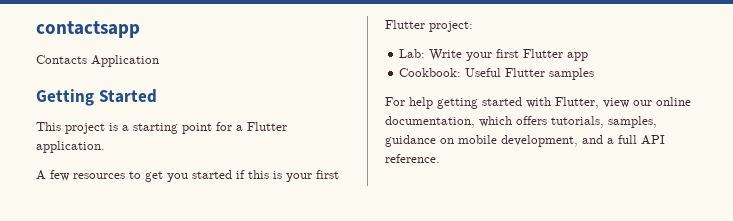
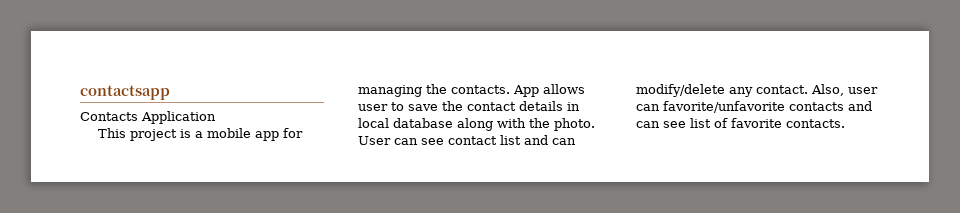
- Getting Started
- This project is a starting point for a Flutter application.
- A few resources to get you started if this is your first Flutter project:
- Lab: Write your first Flutter app
- Cookbook: Useful Flutter samples
- For help getting started with Flutter, view our online documentation, which offers tutorials, samples, guidance on mobile development, and a full API reference.
+ This project is a mobile app for managing the contacts. App allows user to save the contact details in local database along with the photo. User can see contact list and can modify/delete any contact. Also, user can favorite/unfavorite contacts and can see list of favorite contacts.

